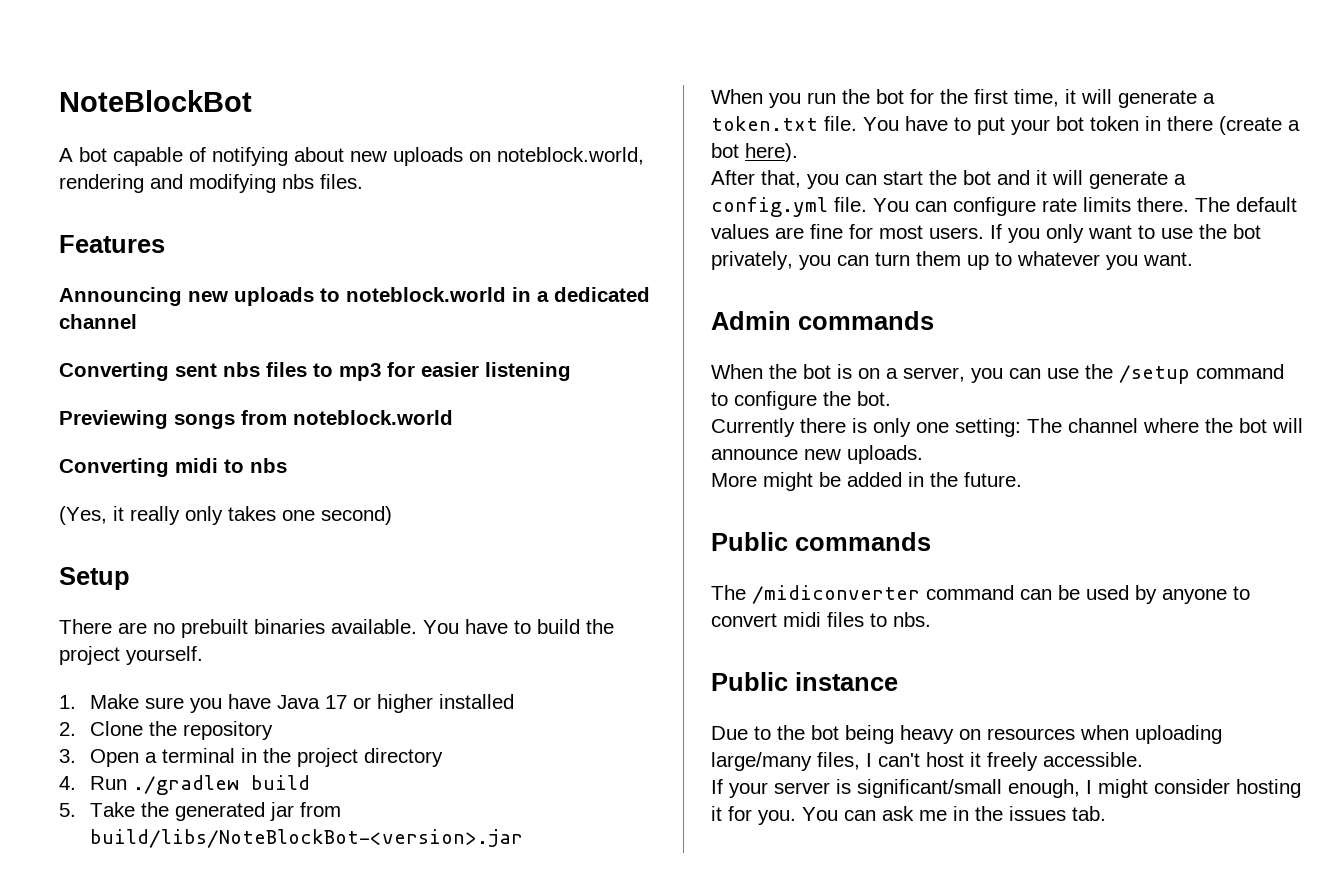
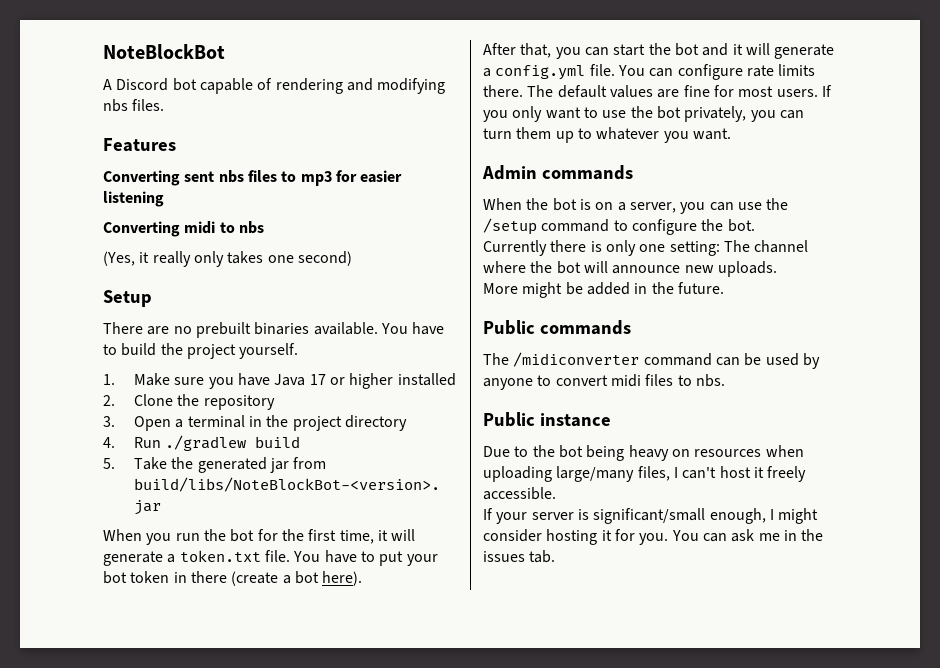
- A bot capable of notifying about new uploads on noteblock.world, rendering and modifying nbs files.
+ A Discord bot capable of rendering and modifying nbs files.
- Announcing new uploads to noteblock.world in a dedicated channel
- Previewing songs from noteblock.world

